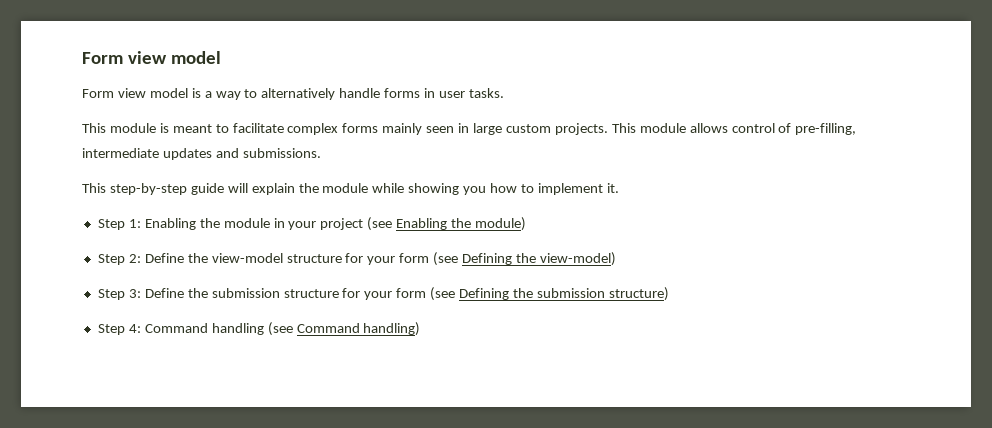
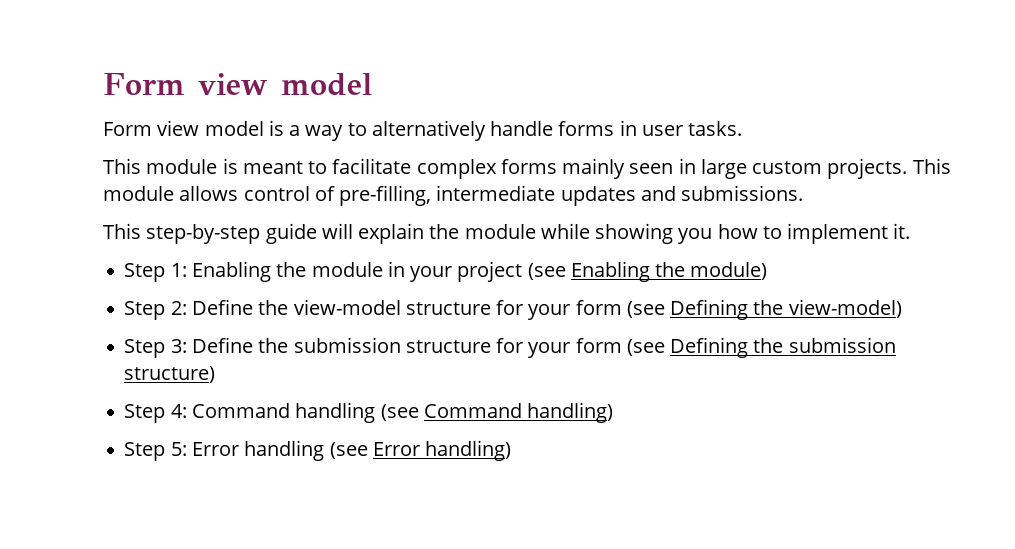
+ Step 5: Error handling (see Error handling)

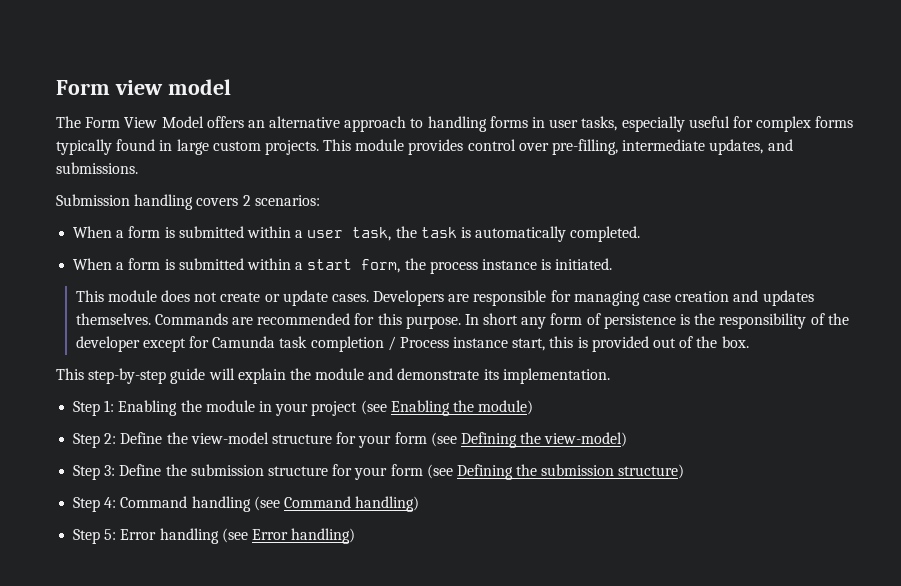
- Form view model is a way to alternatively handle forms in user tasks.
- This module is meant to facilitate complex forms mainly seen in large custom projects.
+ The Form View Model offers an alternative approach to handling forms in user tasks, especially useful for complex forms typically found in large custom projects.
- This module allows control of pre-filling, intermediate updates and submissions.
+ This module provides control over pre-filling, intermediate updates, and submissions.
+ Submission handling covers 2 scenarios:
+ When a form is submitted within a user task, the task is automatically completed.
+ When a form is submitted within a start form, the process instance is initiated.
+ This module does not create or update cases. Developers are responsible for managing case creation and updates themselves. Commands are recommended for this purpose. In short any form of persistence is the responsibility of the developer except for Camunda task completion / Process instance start, this is provided out of the box.
- This step-by-step guide will explain the module while showing you how to implement it.
+ This step-by-step guide will explain the module and demonstrate its implementation.

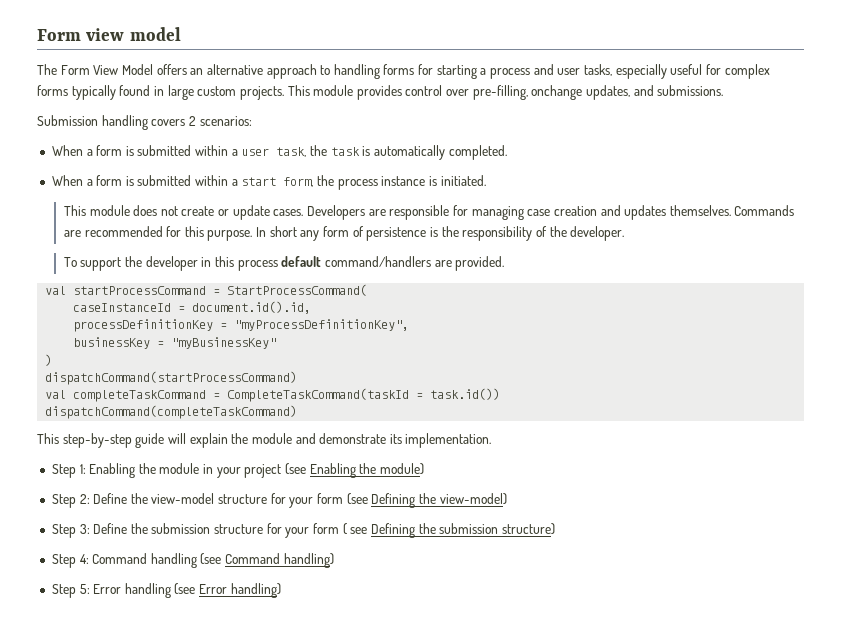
- The Form View Model offers an alternative approach to handling forms in user tasks, especially useful for complex forms typically found in large custom projects.
+ The Form View Model offers an alternative approach to handling forms for starting a process and user tasks, especially useful for complex forms typically found in large custom projects.
- This module provides control over pre-filling, intermediate updates, and submissions.
+ This module provides control over pre-filling, onchange updates, and submissions.
- In short any form of persistence is the responsibility of the developer except for Camunda task completion / Process instance start, this is provided out of the box.
+ In short any form of persistence is the responsibility of the developer.
+ To support the developer in this process default command/handlers are provided.
+ val startProcessCommand = StartProcessCommand(
+ caseInstanceId = document.id().id,
+ processDefinitionKey = "myProcessDefinitionKey",
+ businessKey = "myBusinessKey"
+ )
+ dispatchCommand(startProcessCommand)
+ val completeTaskCommand = CompleteTaskCommand(taskId = task.id())
+ dispatchCommand(completeTaskCommand)
- Step 3: Define the submission structure for your form (see Defining the submission structure)
+ Step 3: Define the submission structure for your form ( see Defining the submission structure)

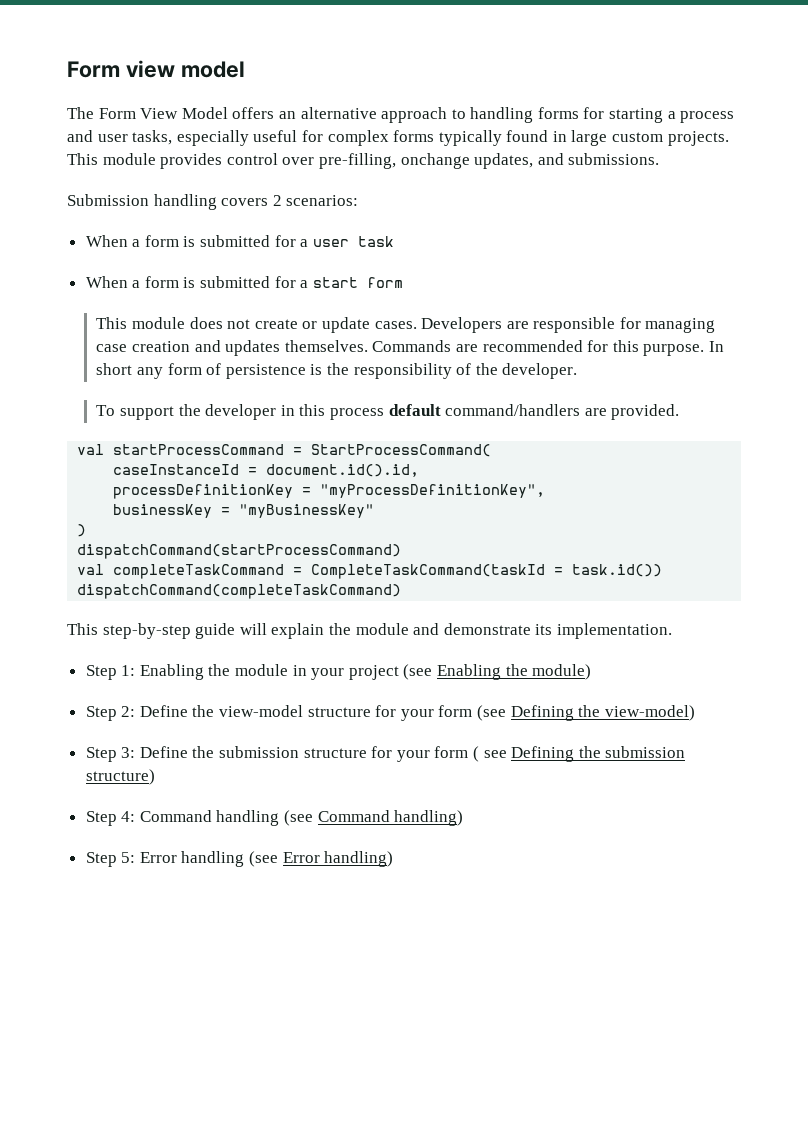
- When a form is submitted within a user task, the task is automatically completed.
- When a form is submitted within a start form, the process instance is initiated.
+ When a form is submitted for a user task
+ When a form is submitted for a start form

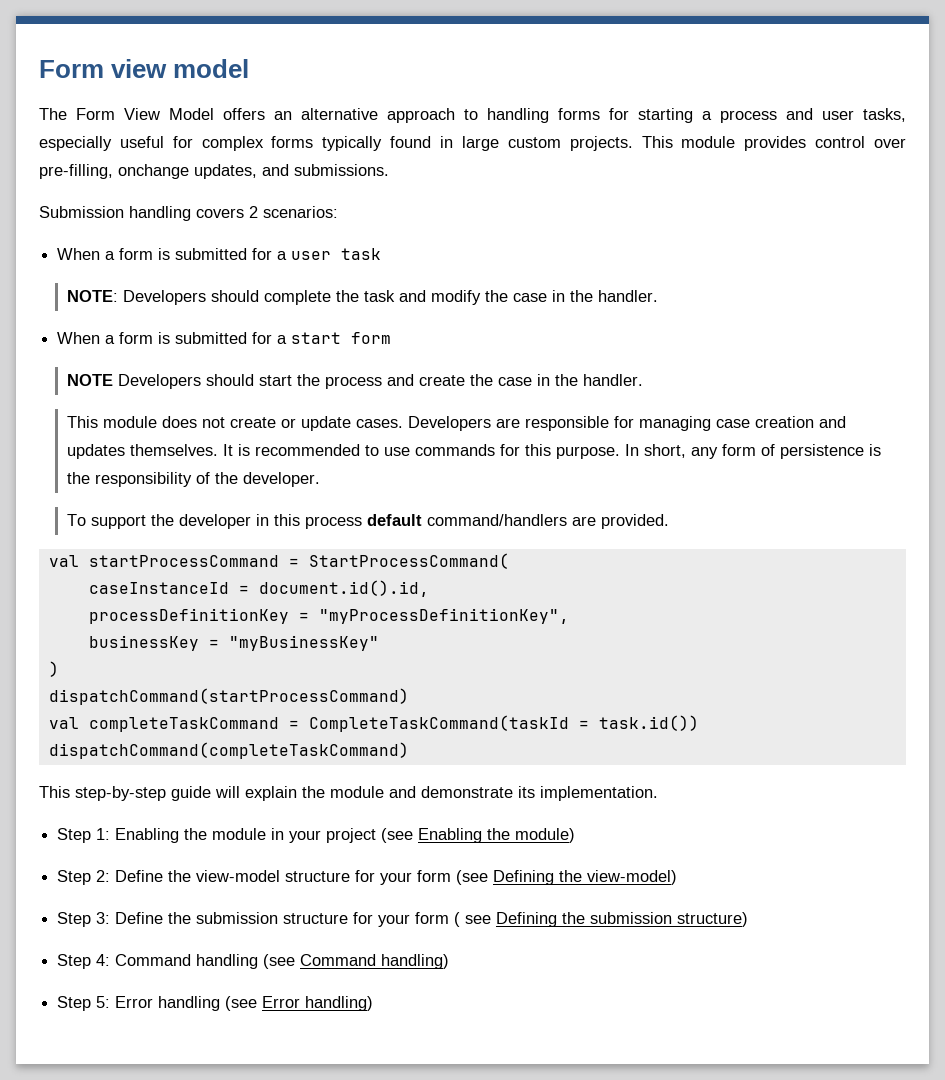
+ NOTE: Developers should complete the task and modify the case in the handler.
+ NOTE Developers should start the process and create the case in the handler.
- Commands are recommended for this purpose.
+ It is recommended to use commands for this purpose.
- In short any form of persistence is the responsibility of the developer.
+ In short, any form of persistence is the responsibility of the developer.

